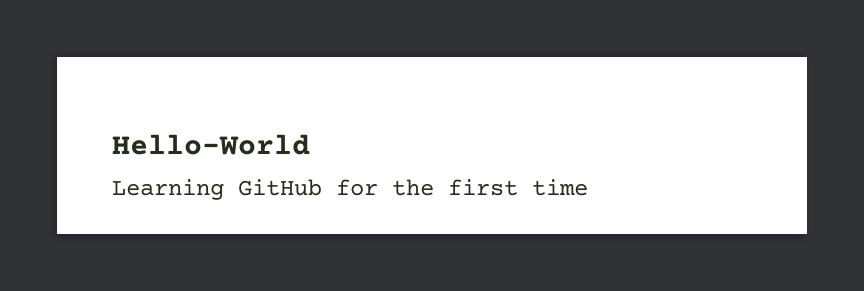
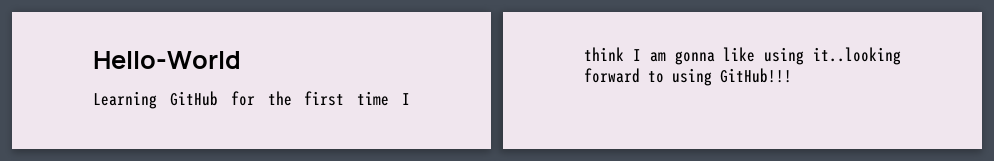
- Learning GitHub for the first time
+ Learning GitHub for the first time I think I am gonna like using it..looking forward to using GitHub!!!

